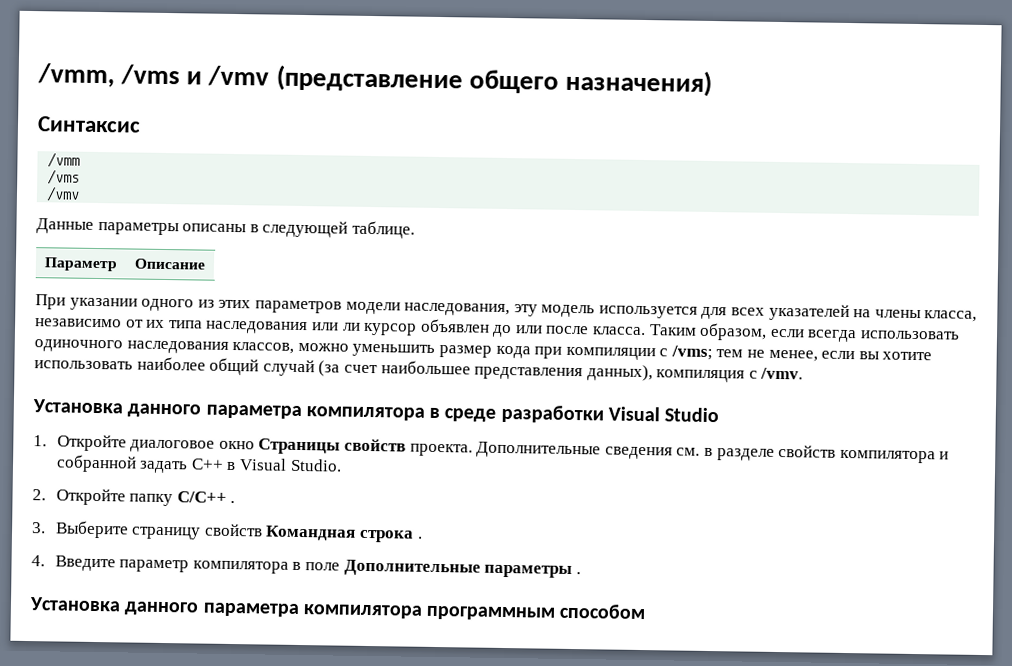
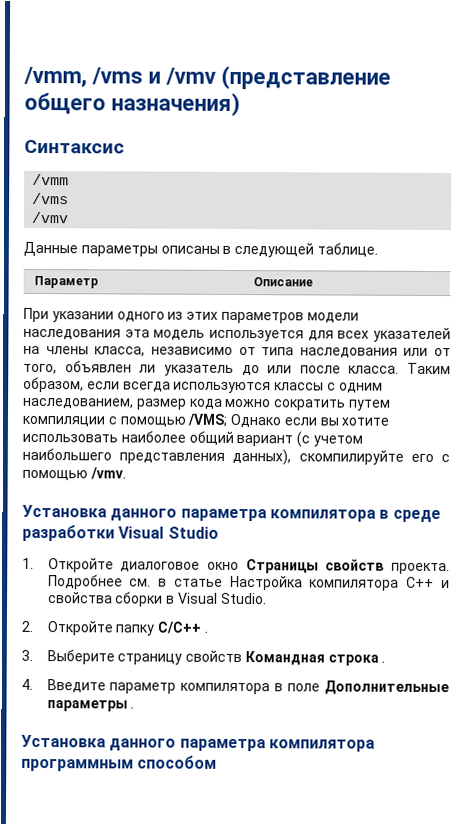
- При указании одного из этих параметров модели наследования, эту модель используется для всех указателей на члены класса, независимо от их типа наследования или ли курсор объявлен до или после класса.
+ При указании одного из этих параметров модели наследования эта модель используется для всех указателей на члены класса, независимо от типа наследования или от того, объявлен ли указатель до или после класса.
- Таким образом, если всегда использовать одиночного наследования классов, можно уменьшить размер кода при компиляции с /vms; тем не менее, если вы хотите использовать наиболее общий случай (за счет наибольшее представления данных), компиляция с /vmv.
+ Таким образом, если всегда используются классы с одним наследованием, размер кода можно сократить путем компиляции с помощью /VMS; Однако если вы хотите использовать наиболее общий вариант (с учетом наибольшего представления данных), скомпилируйте его с помощью /vmv.
- Дополнительные сведения см. в разделе свойств компилятора и собранной задать C++ в Visual Studio.
+ Подробнее см. в статье Настройка компилятора C++ и свойства сборки в Visual Studio.

